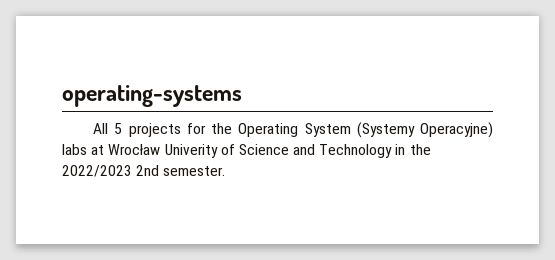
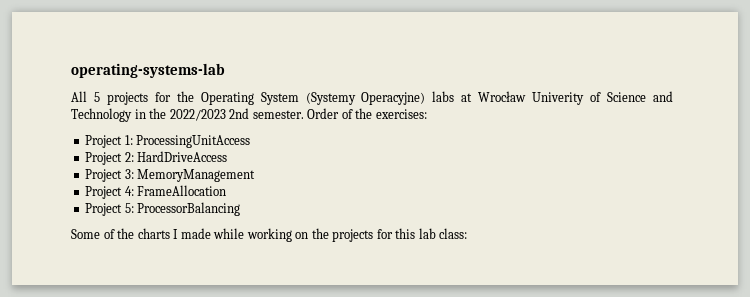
- operating-systems
+ operating-systems-lab
+ Order of the exercises:
+ Project 1: ProcessingUnitAccess
+ Project 2: HardDriveAccess
+ Project 3: MemoryManagement
+ Project 4: FrameAllocation
+ Project 5: ProcessorBalancing
+ Some of the charts I made while working on the projects for this lab class:

